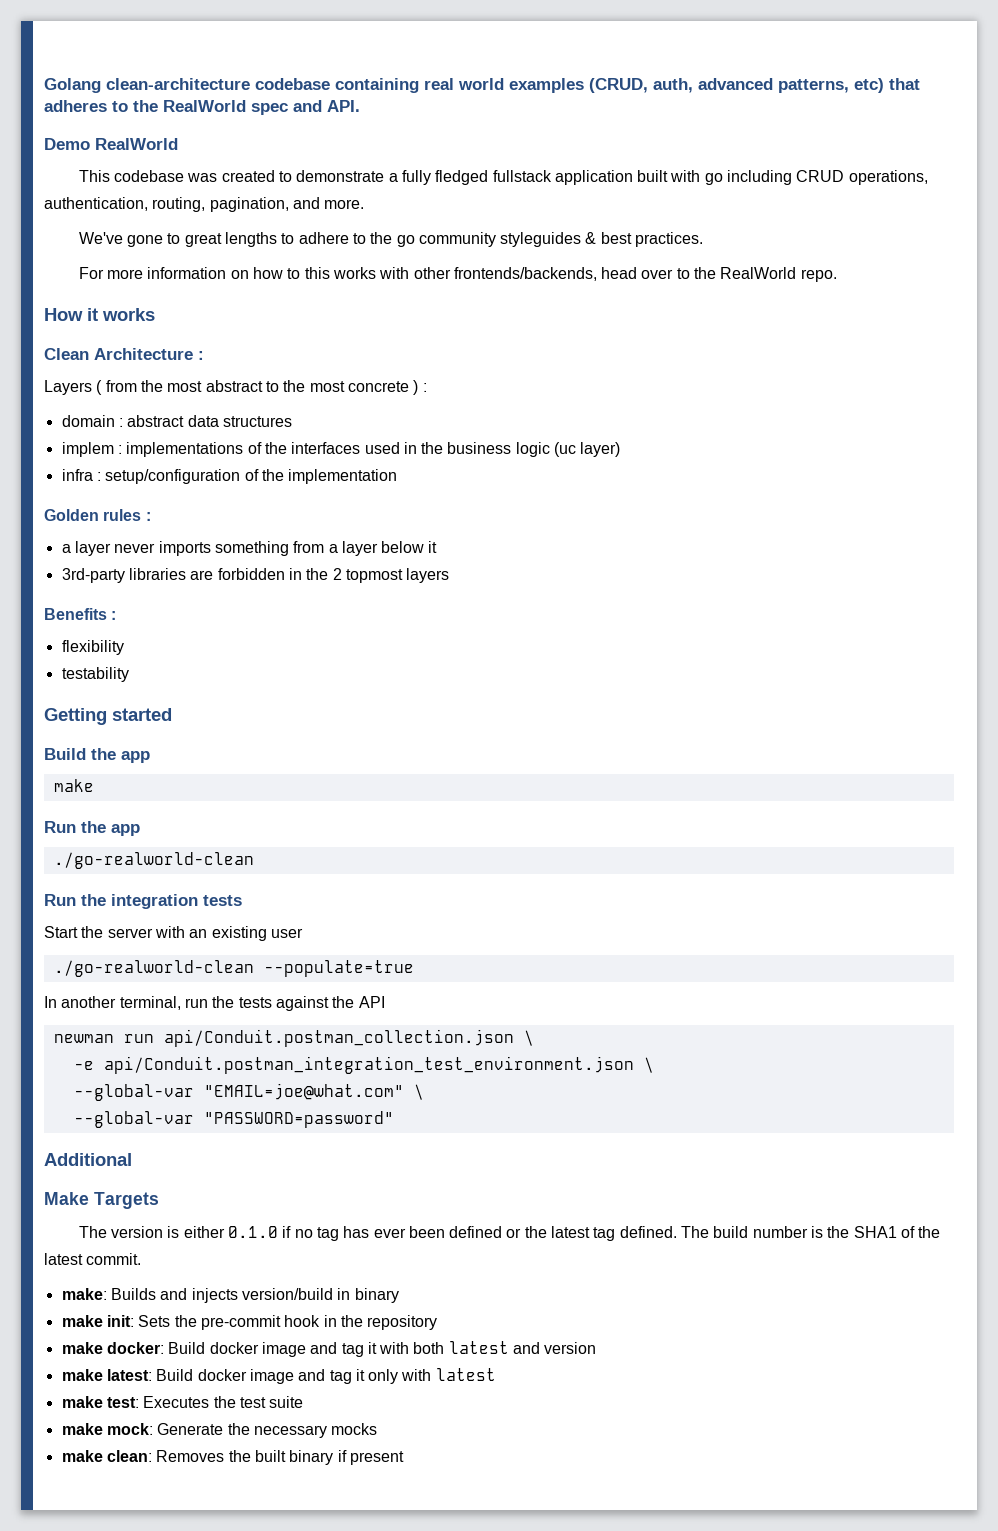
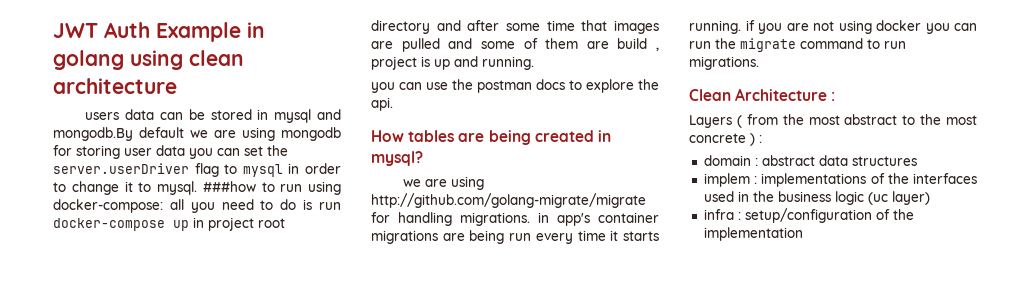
- Golang clean-architecture codebase containing real world examples (CRUD, auth, advanced patterns, etc) that adheres to the RealWorld spec and API.
- Demo RealWorld
- This codebase was created to demonstrate a fully fledged fullstack application built with go including CRUD operations, authentication, routing, pagination, and more.
- We've gone to great lengths to adhere to the go community styleguides & best practices.
- For more information on how to this works with other frontends/backends, head over to the RealWorld repo.
- How it works
+ JWT Auth Example in golang using clean architecture
+ users data can be stored in mysql and mongodb.By default we are using mongodb for storing user data you can set the server.userDriver flag to mysql in order to change it to mysql. ###how to run using docker-compose: all you need to do is run docker-compose up in project root directory and after some time that images are pulled and some of them are build , project is up and running.
+ you can use the postman docs to explore the api.
+ How tables are being created in mysql?
+ we are using http://github.com/golang-migrate/migrate for handling migrations. in app's container migrations are being run every time it starts running. if you are not using docker you can run the migrate command to run migrations.
- Golden rules :
- a layer never imports something from a layer below it
- 3rd-party libraries are forbidden in the 2 topmost layers
- Benefits :
- flexibility
- testability
- Getting started
- Build the app
- make
- Run the app
- ./go-realworld-clean
- Run the integration tests
- Start the server with an existing user
- ./go-realworld-clean --populate=true
- In another terminal, run the tests against the API
- newman run api/Conduit.postman_collection.json \
- -e api/Conduit.postman_integration_test_environment.json \
- --global-var "EMAIL=joe@what.com" \
- --global-var "PASSWORD=password"
- Additional
- Make Targets
- The version is either 0.1.0 if no tag has ever been defined or the latest tag defined. The build number is the SHA1 of the latest commit.
- make: Builds and injects version/build in binary
- make init: Sets the pre-commit hook in the repository
- make docker: Build docker image and tag it with both latest and version
- make latest: Build docker image and tag it only with latest
- make test: Executes the test suite
- make mock: Generate the necessary mocks
- make clean: Removes the built binary if present

